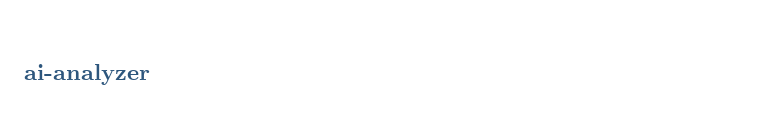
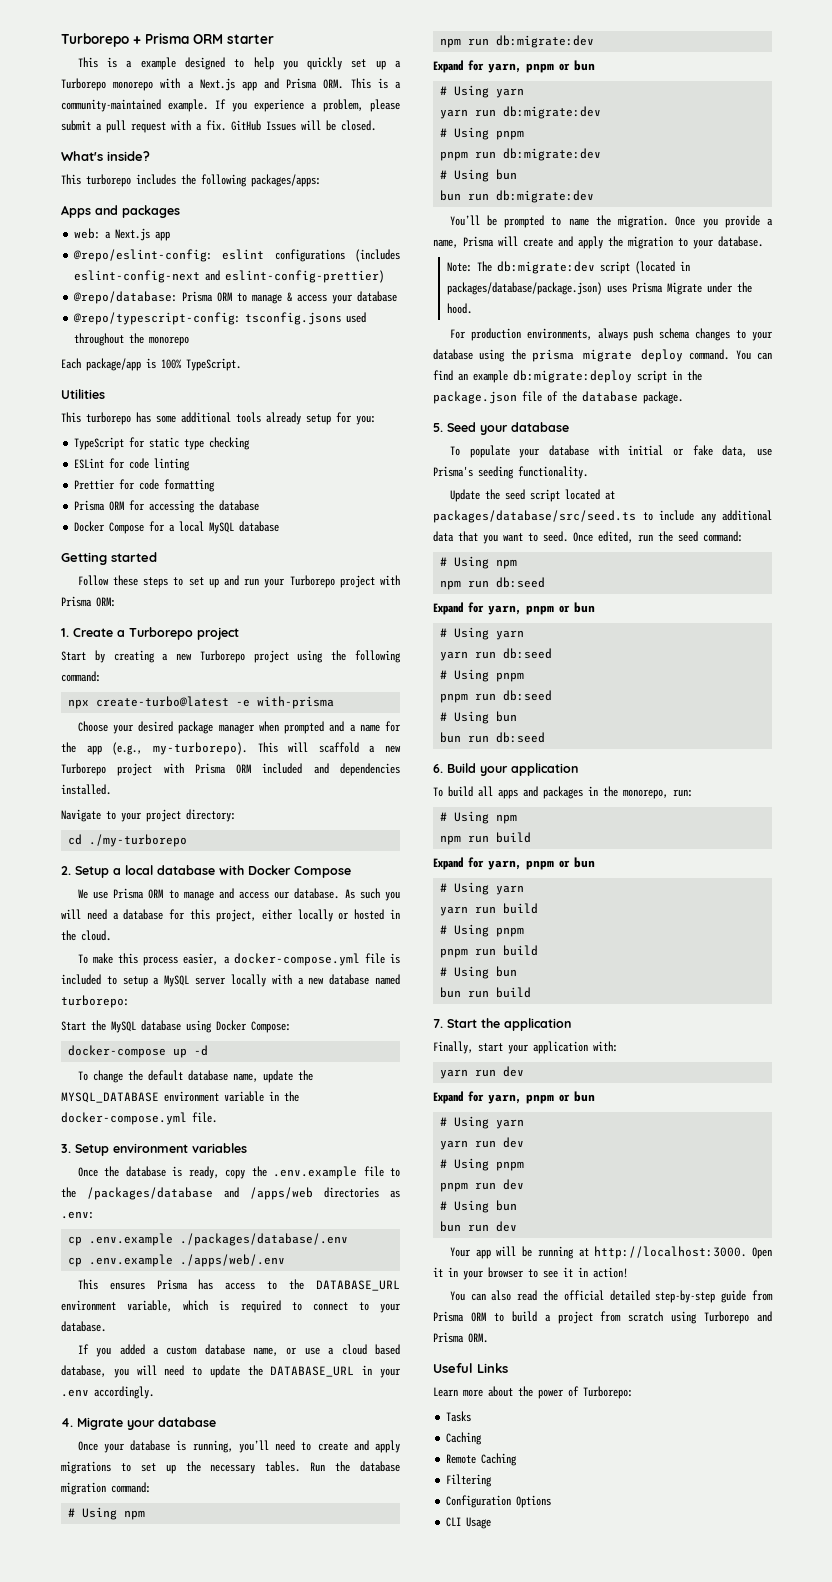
- ai-analyzer
+ Turborepo + Prisma ORM starter
+ This is a example designed to help you quickly set up a Turborepo monorepo with a Next.js app and Prisma ORM. This is a community-maintained example. If you experience a problem, please submit a pull request with a fix. GitHub Issues will be closed.
+ What's inside?
+ This turborepo includes the following packages/apps:
+ Apps and packages
+ web: a Next.js app
+ @repo/eslint-config: eslint configurations (includes eslint-config-next and eslint-config-prettier)
+ @repo/database: Prisma ORM to manage & access your database
+ @repo/typescript-config: tsconfig.jsons used throughout the monorepo
+ Each package/app is 100% TypeScript.
+ Utilities
+ This turborepo has some additional tools already setup for you:
+ TypeScript for static type checking
+ ESLint for code linting
+ Prettier for code formatting
+ Prisma ORM for accessing the database
+ Docker Compose for a local MySQL database
+ Getting started
+ Follow these steps to set up and run your Turborepo project with Prisma ORM:
+ 1. Create a Turborepo project
+ Start by creating a new Turborepo project using the following command:
+ npx create-turbo@latest -e with-prisma
+ Choose your desired package manager when prompted and a name for the app (e.g., my-turborepo). This will scaffold a new Turborepo project with Prisma ORM included and dependencies installed.
+ Navigate to your project directory:
+ cd ./my-turborepo
+ 2. Setup a local database with Docker Compose
+ We use Prisma ORM to manage and access our database. As such you will need a database for this project, either locally or hosted in the cloud.
+ To make this process easier, a docker-compose.yml file is included to setup a MySQL server locally with a new database named turborepo:
+ Start the MySQL database using Docker Compose:
+ docker-compose up -d
+ To change the default database name, update the MYSQL_DATABASE environment variable in the docker-compose.yml file.
+ 3. Setup environment variables
+ Once the database is ready, copy the .env.example file to the /packages/database and /apps/web directories as .env:
+ cp .env.example ./packages/database/.env
+ cp .env.example ./apps/web/.env
+ This ensures Prisma has access to the DATABASE_URL environment variable, which is required to connect to your database.
+ If you added a custom database name, or use a cloud based database, you will need to update the DATABASE_URL in your .env accordingly.
+ 4. Migrate your database
+ Once your database is running, you’ll need to create and apply migrations to set up the necessary tables. Run the database migration command:
+ # Using npm
+ npm run db:migrate:dev
+ Expand for yarn, pnpm or bun
+ # Using yarn
+ yarn run db:migrate:dev
+ # Using pnpm
+ pnpm run db:migrate:dev
+ # Using bun
+ bun run db:migrate:dev
+ You’ll be prompted to name the migration. Once you provide a name, Prisma will create and apply the migration to your database.
+ Note: The db:migrate:dev script (located in packages/database/package.json) uses Prisma Migrate under the hood.
+ For production environments, always push schema changes to your database using the prisma migrate deploy command. You can find an example db:migrate:deploy script in the package.json file of the database package.
+ 5. Seed your database
+ To populate your database with initial or fake data, use Prisma's seeding functionality.
+ Update the seed script located at packages/database/src/seed.ts to include any additional data that you want to seed. Once edited, run the seed command:
+ # Using npm
+ npm run db:seed
+ Expand for yarn, pnpm or bun
+ # Using yarn
+ yarn run db:seed
+ # Using pnpm
+ pnpm run db:seed
+ # Using bun
+ bun run db:seed
+ 6. Build your application
+ To build all apps and packages in the monorepo, run:
+ # Using npm
+ npm run build
+ Expand for yarn, pnpm or bun
+ # Using yarn
+ yarn run build
+ # Using pnpm
+ pnpm run build
+ # Using bun
+ bun run build
+ 7. Start the application
+ Finally, start your application with:
+ yarn run dev
+ Expand for yarn, pnpm or bun
+ # Using yarn
+ yarn run dev
+ # Using pnpm
+ pnpm run dev
+ # Using bun
+ bun run dev
+ Your app will be running at http://localhost:3000. Open it in your browser to see it in action!
+ You can also read the official detailed step-by-step guide from Prisma ORM to build a project from scratch using Turborepo and Prisma ORM.
+ Useful Links
+ Learn more about the power of Turborepo:
+ Tasks
+ Caching
+ Remote Caching
+ Filtering
+ Configuration Options
+ CLI Usage

